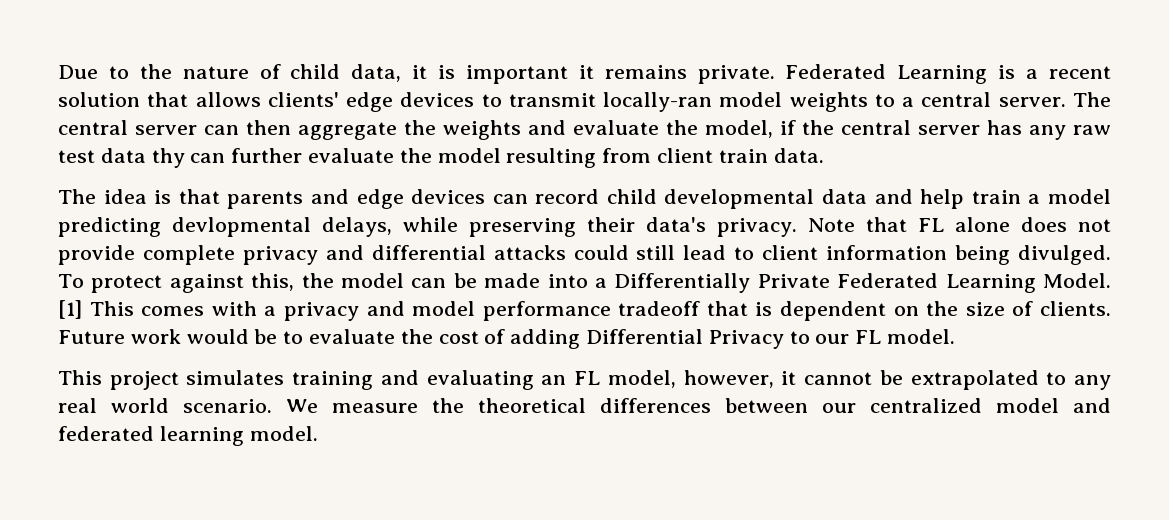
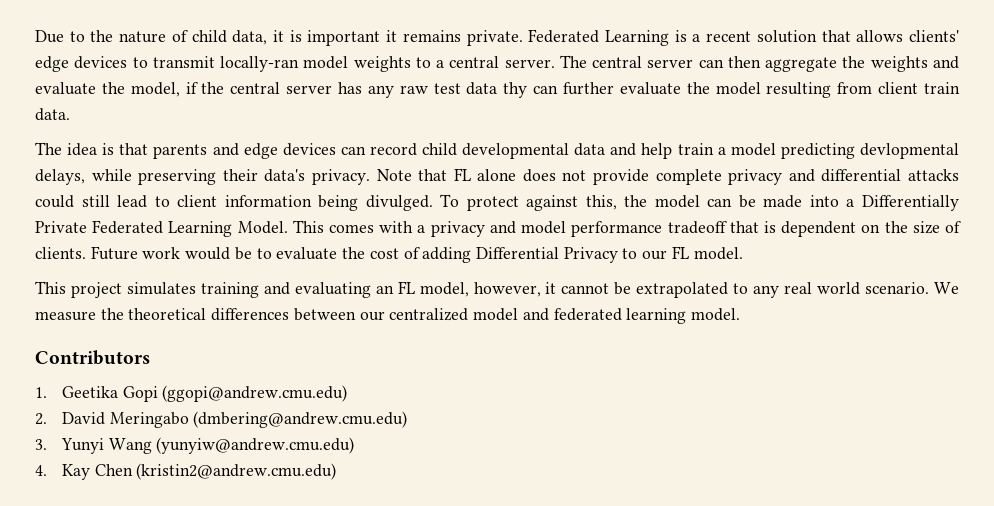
- [1] This comes with a privacy and model performance tradeoff that is dependent on the size of clients.
+ This comes with a privacy and model performance tradeoff that is dependent on the size of clients.
+ Contributors
+ 1. Geetika Gopi (ggopi@andrew.cmu.edu)
+ 2. David Meringabo (dmbering@andrew.cmu.edu)
+ 3. Yunyi Wang (yunyiw@andrew.cmu.edu)
+ 4. Kay Chen (kristin2@andrew.cmu.edu)

